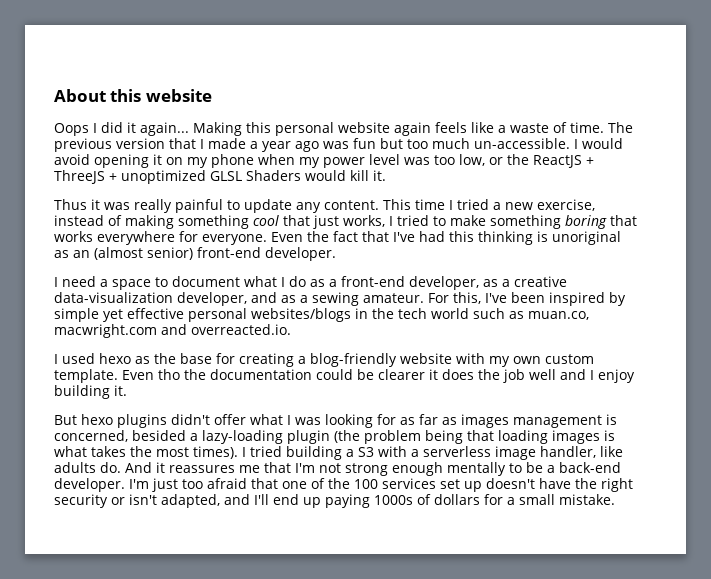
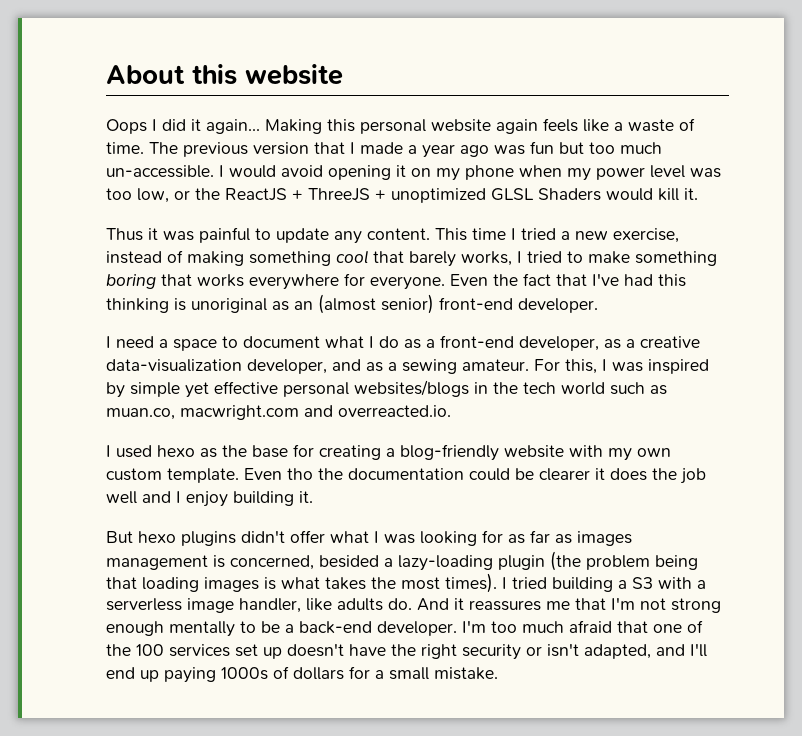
- Thus it was really painful to update any content.
+ Thus it was painful to update any content.
- This time I tried a new exercise, instead of making something cool that just works, I tried to make something boring that works everywhere for everyone.
+ This time I tried a new exercise, instead of making something cool that barely works, I tried to make something boring that works everywhere for everyone.
- For this, I've been inspired by simple yet effective personal websites/blogs in the tech world such as muan.co, macwright.com and overreacted.io.
+ For this, I was inspired by simple yet effective personal websites/blogs in the tech world such as muan.co, macwright.com and overreacted.io.
- I'm just too afraid that one of the 100 services set up doesn't have the right security or isn't adapted, and I'll end up paying 1000s of dollars for a small mistake.
+ I'm too much afraid that one of the 100 services set up doesn't have the right security or isn't adapted, and I'll end up paying 1000s of dollars for a small mistake.

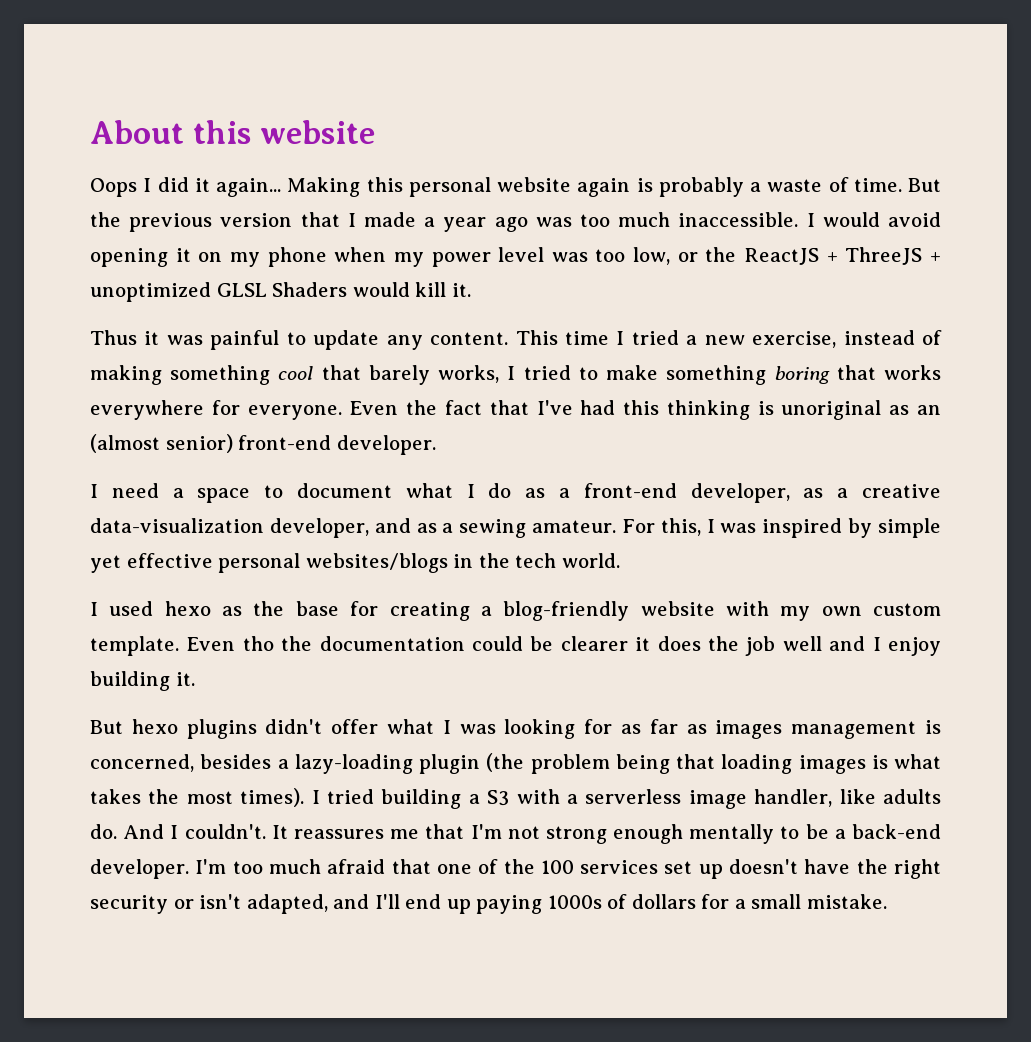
- Making this personal website again feels like a waste of time.
+ Making this personal website again is probably a waste of time.
- The previous version that I made a year ago was fun but too much un-accessible.
+ But the previous version that I made a year ago was too much inaccessible.
- For this, I was inspired by simple yet effective personal websites/blogs in the tech world such as muan.co, macwright.com and overreacted.io.
+ For this, I was inspired by simple yet effective personal websites/blogs in the tech world.
- But hexo plugins didn't offer what I was looking for as far as images management is concerned, besided a lazy-loading plugin (the problem being that loading images is what takes the most times).
+ But hexo plugins didn't offer what I was looking for as far as images management is concerned, besides a lazy-loading plugin (the problem being that loading images is what takes the most times).
- And it reassures me that I'm not strong enough mentally to be a back-end developer.
+ And I couldn't. It reassures me that I'm not strong enough mentally to be a back-end developer.

